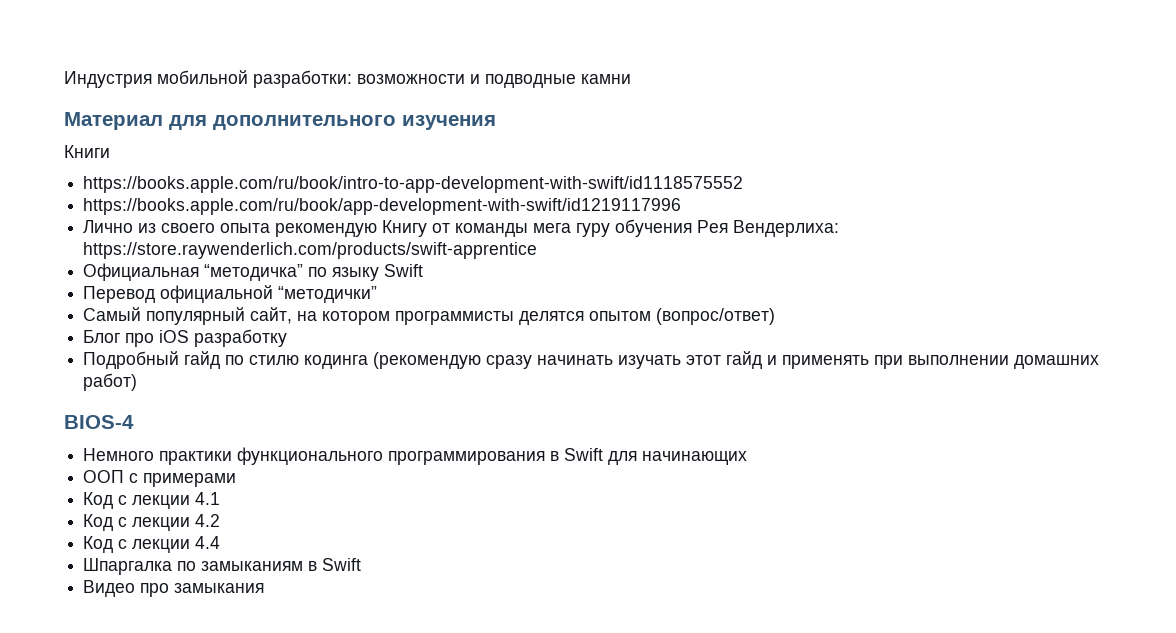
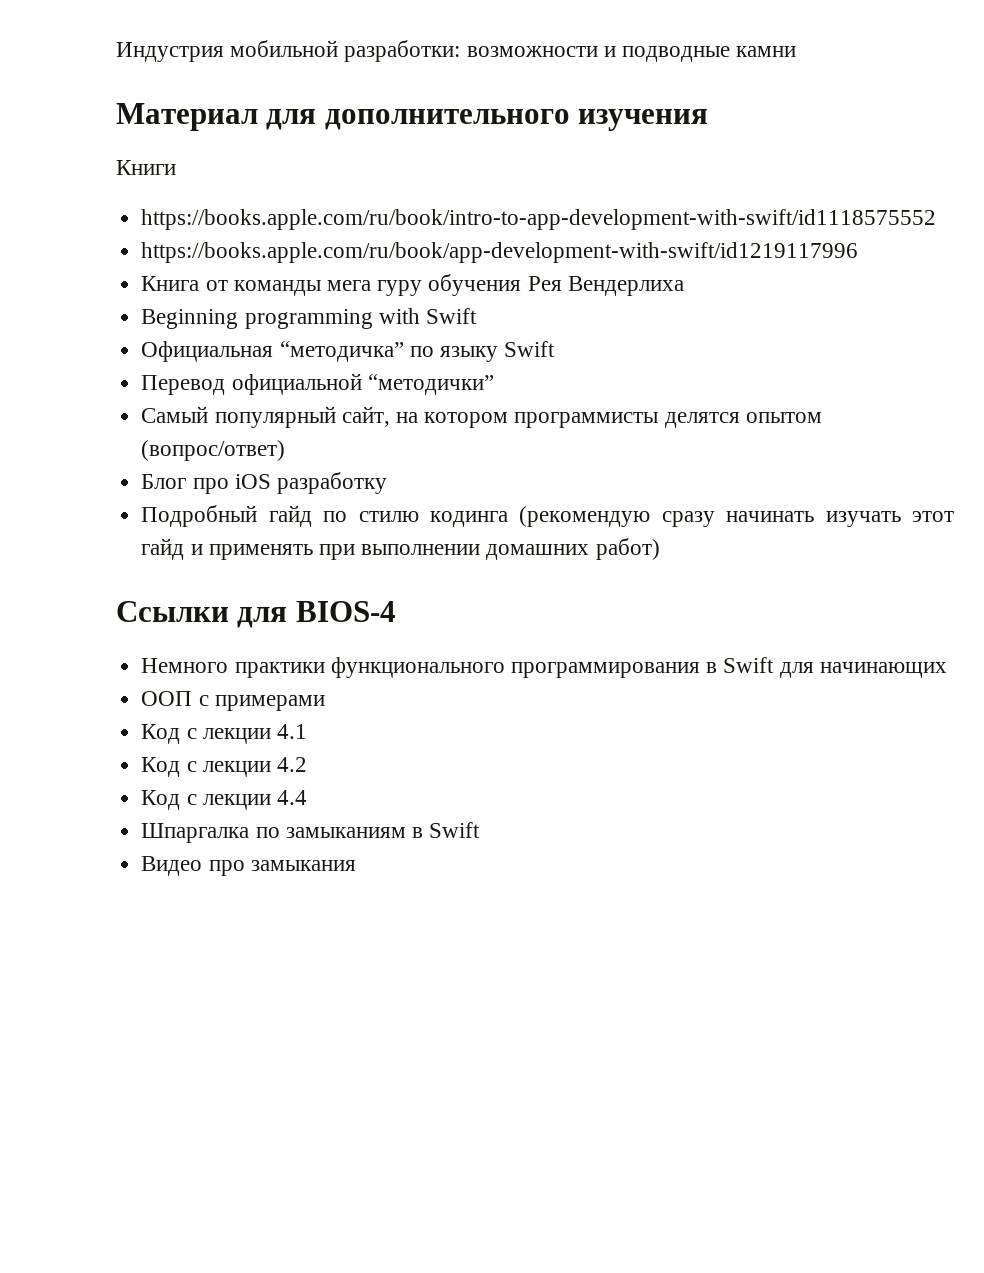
- Лично из своего опыта рекомендую Книгу от команды мега гуру обучения Рея Вендерлиха: https://store.raywenderlich.com/products/swift-apprentice
+ Книга от команды мега гуру обучения Рея Вендерлиха
+ Beginning programming with Swift
- BIOS-4
+ Ссылки для BIOS-4

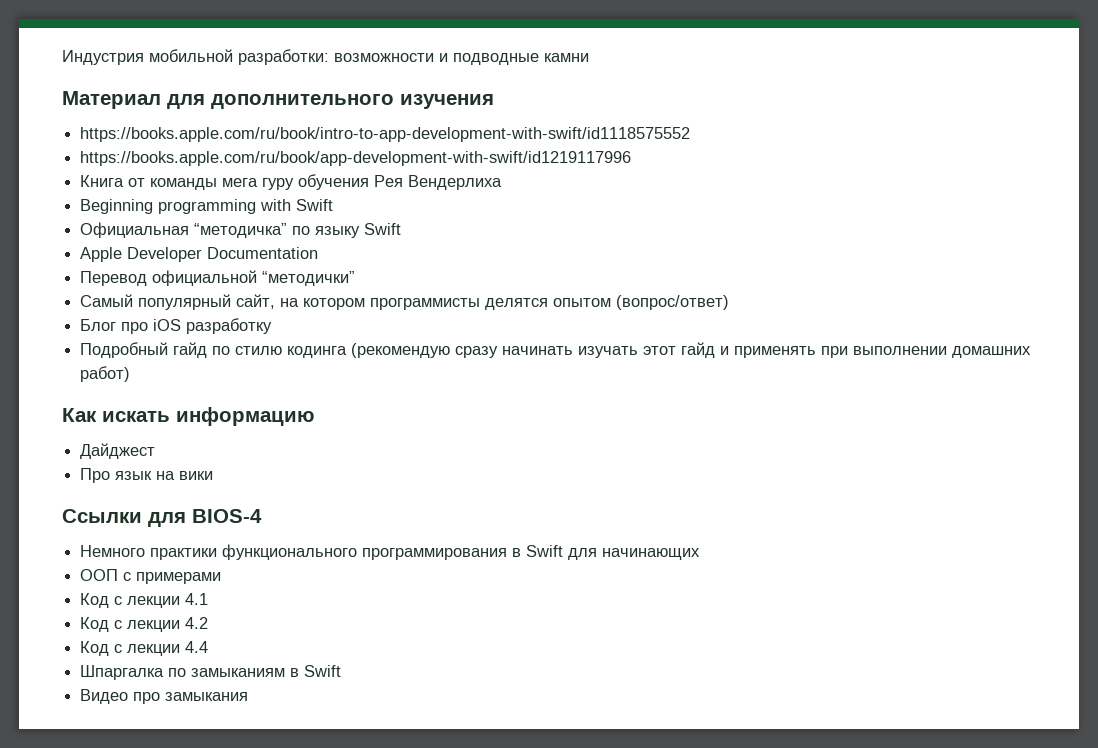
- Книги
+ Apple Developer Documentation
+ Как искать информацию
+ Дайджест
+ Про язык на вики

